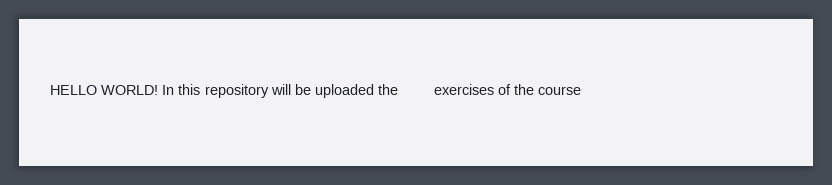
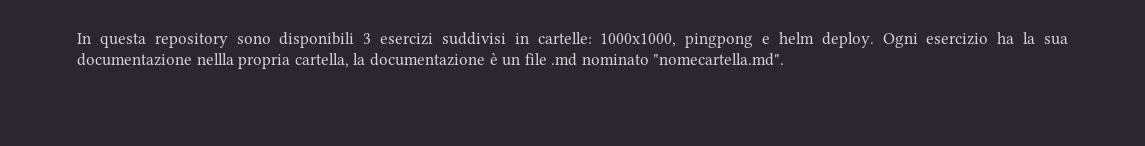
- HELLO WORLD! In this repository will be uploaded the exercises of the course
+ In questa repository sono disponibili 3 esercizi suddivisi in cartelle: 1000x1000, pingpong e helm deploy. Ogni esercizio ha la sua documentazione nellla propria cartella, la documentazione è un file .md nominato "nomecartella.md".

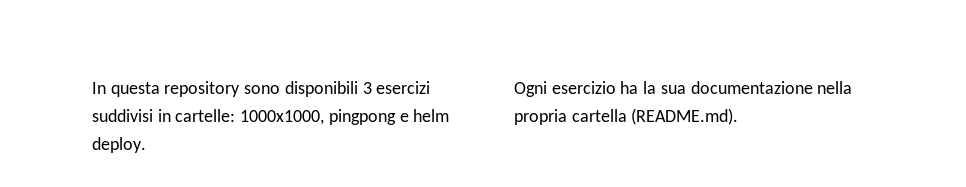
- In questa repository sono disponibili 3 esercizi suddivisi in cartelle: 1000x1000, pingpong e helm deploy. Ogni esercizio ha la sua documentazione nellla propria cartella, la documentazione è un file .md nominato "nomecartella.md".
+ In questa repository sono disponibili 3 esercizi suddivisi in cartelle: 1000x1000, pingpong e helm deploy.
+ Ogni esercizio ha la sua documentazione nella propria cartella (README.md).

